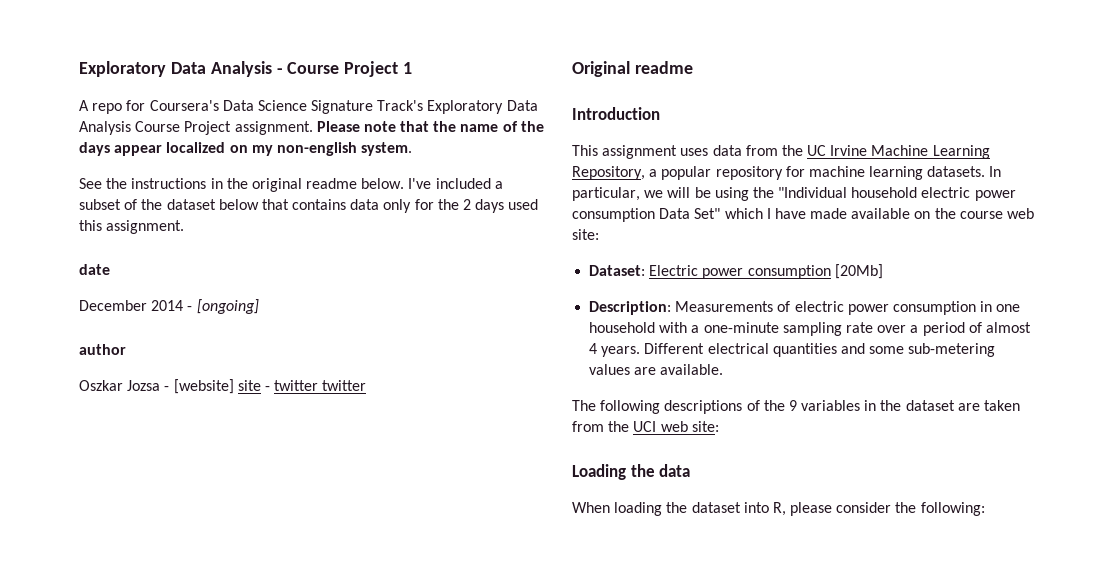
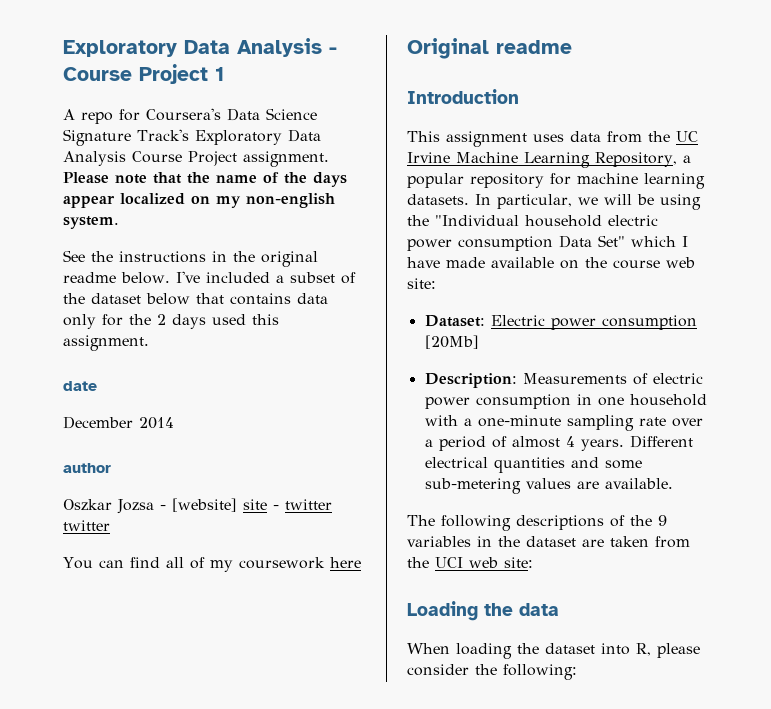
- December 2014 - [ongoing]
+ December 2014
+ You can find all of my coursework here

